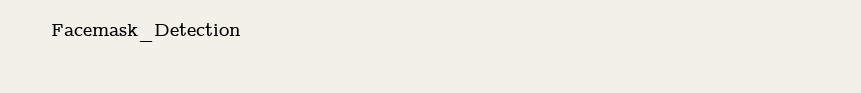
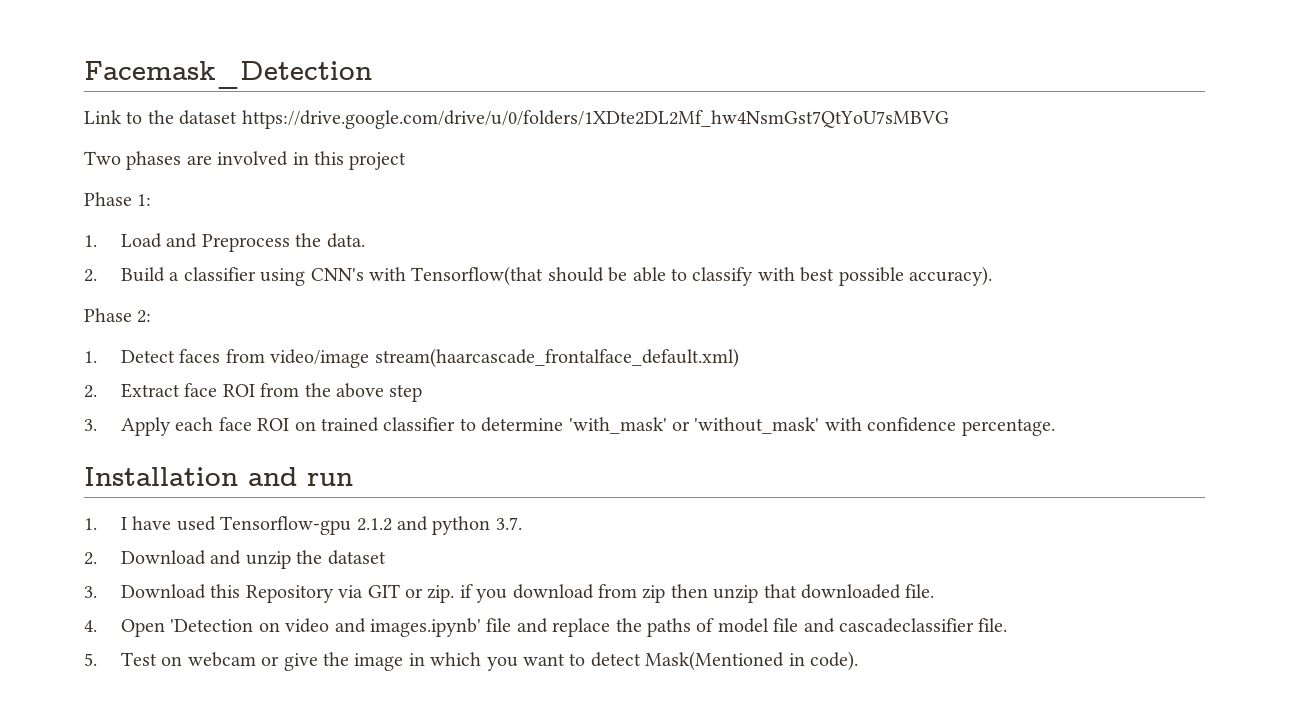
+ Link to the dataset https://drive.google.com/drive/u/0/folders/1XDte2DL2Mf_hw4NsmGst7QtYoU7sMBVG
+ Two phases are involved in this project
+ Phase 1:
+ 1. Load and Preprocess the data.
+ 2. Build a classifier using CNN's with Tensorflow(that should be able to classify with best possible accuracy).
+ Phase 2:
+ 1. Detect faces from video/image stream(haarcascade_frontalface_default.xml)
+ 2. Extract face ROI from the above step
+ 3. Apply each face ROI on trained classifier to determine 'with_mask' or 'without_mask' with confidence percentage.
+ Installation and run
+ 1. I have used Tensorflow-gpu 2.1.2 and python 3.7.
+ 2. Download and unzip the dataset
+ 3. Download this Repository via GIT or zip. if you download from zip then unzip that downloaded file.
+ 4. Open 'Detection on video and images.ipynb' file and replace the paths of model file and cascadeclassifier file.
+ 5. Test on webcam or give the image in which you want to detect Mask(Mentioned in code).

